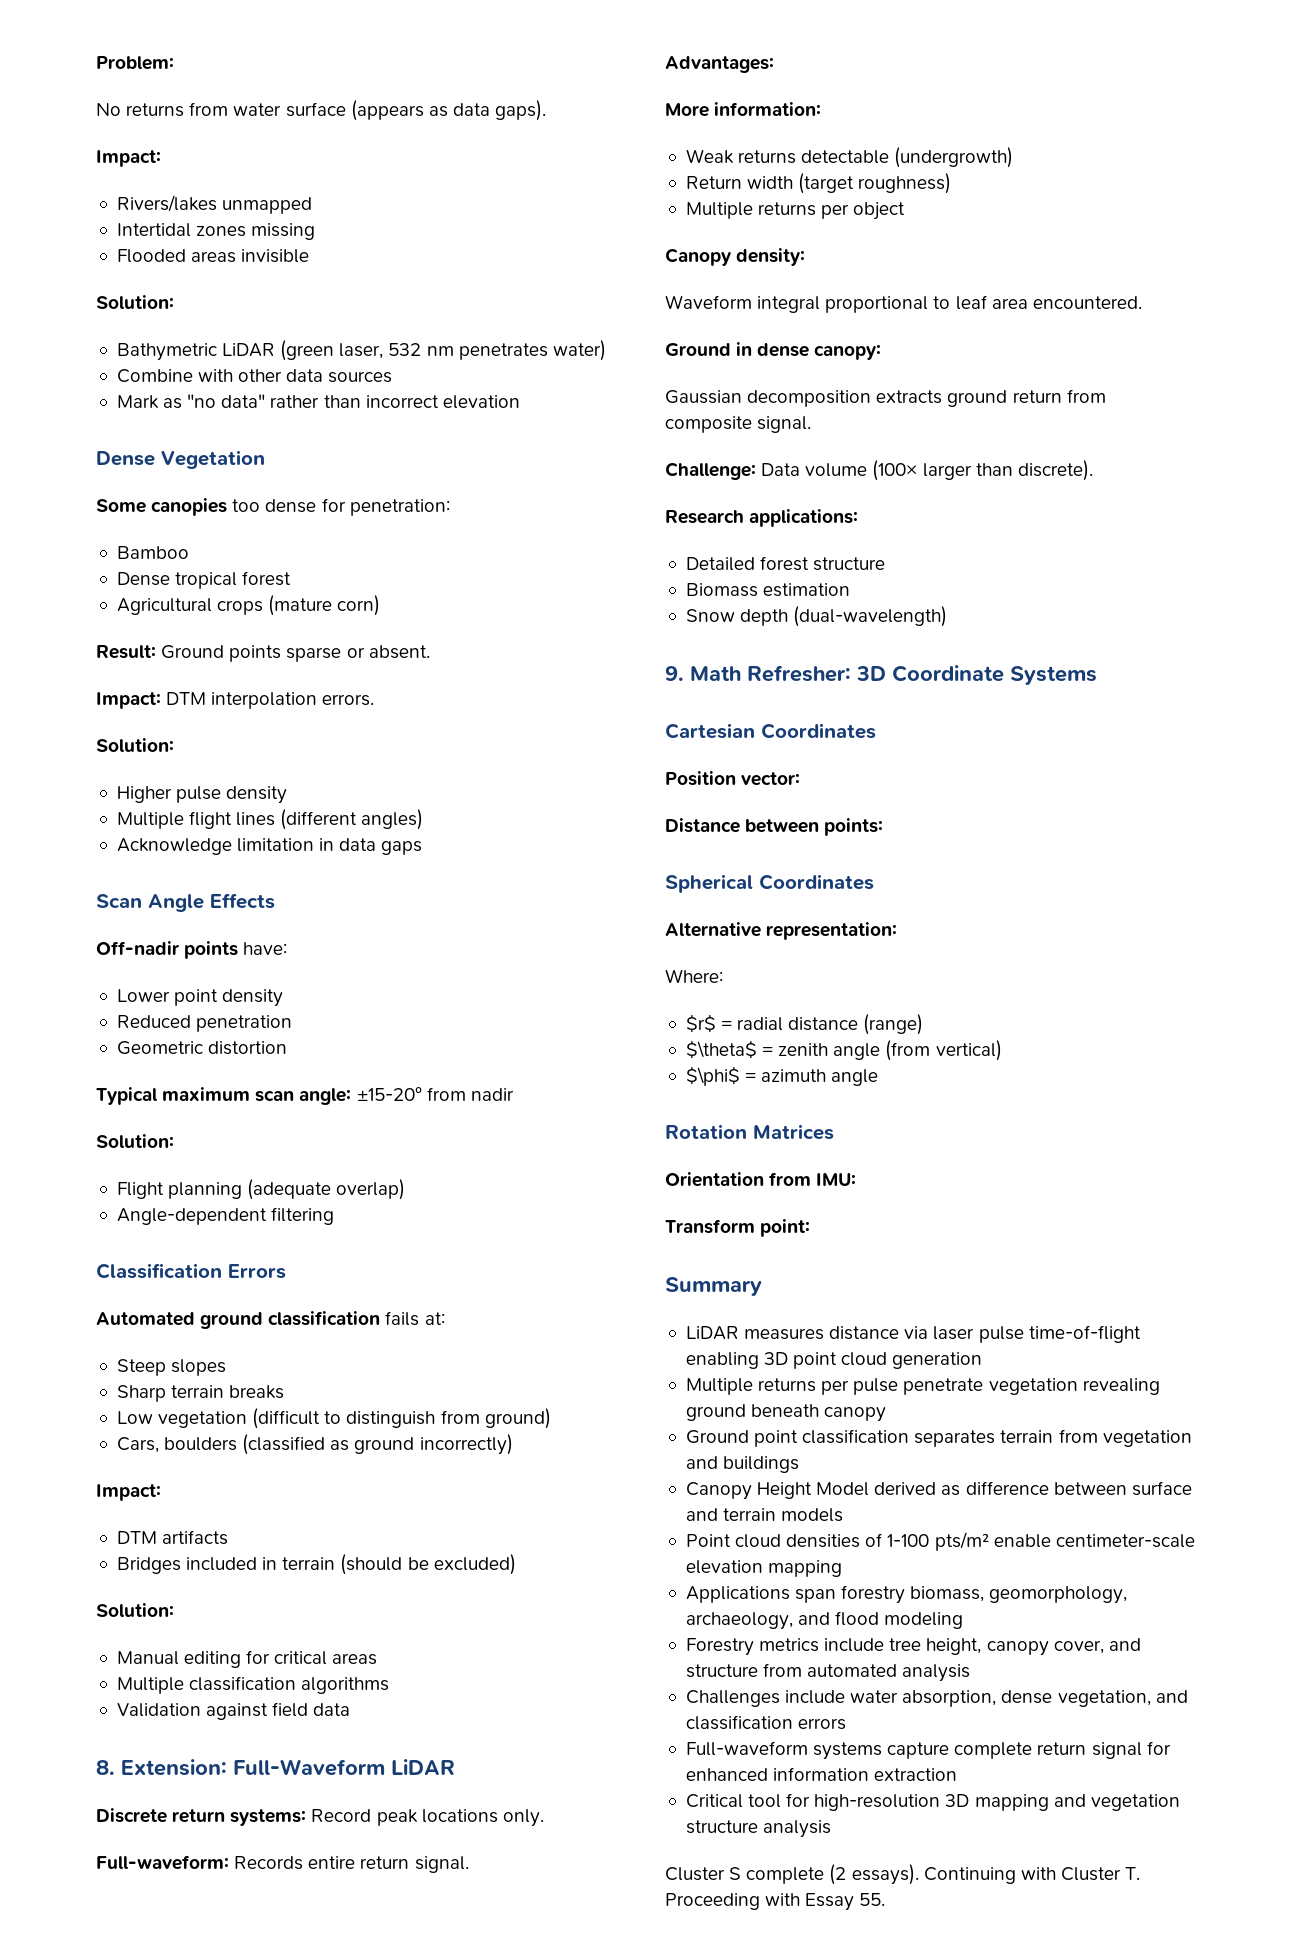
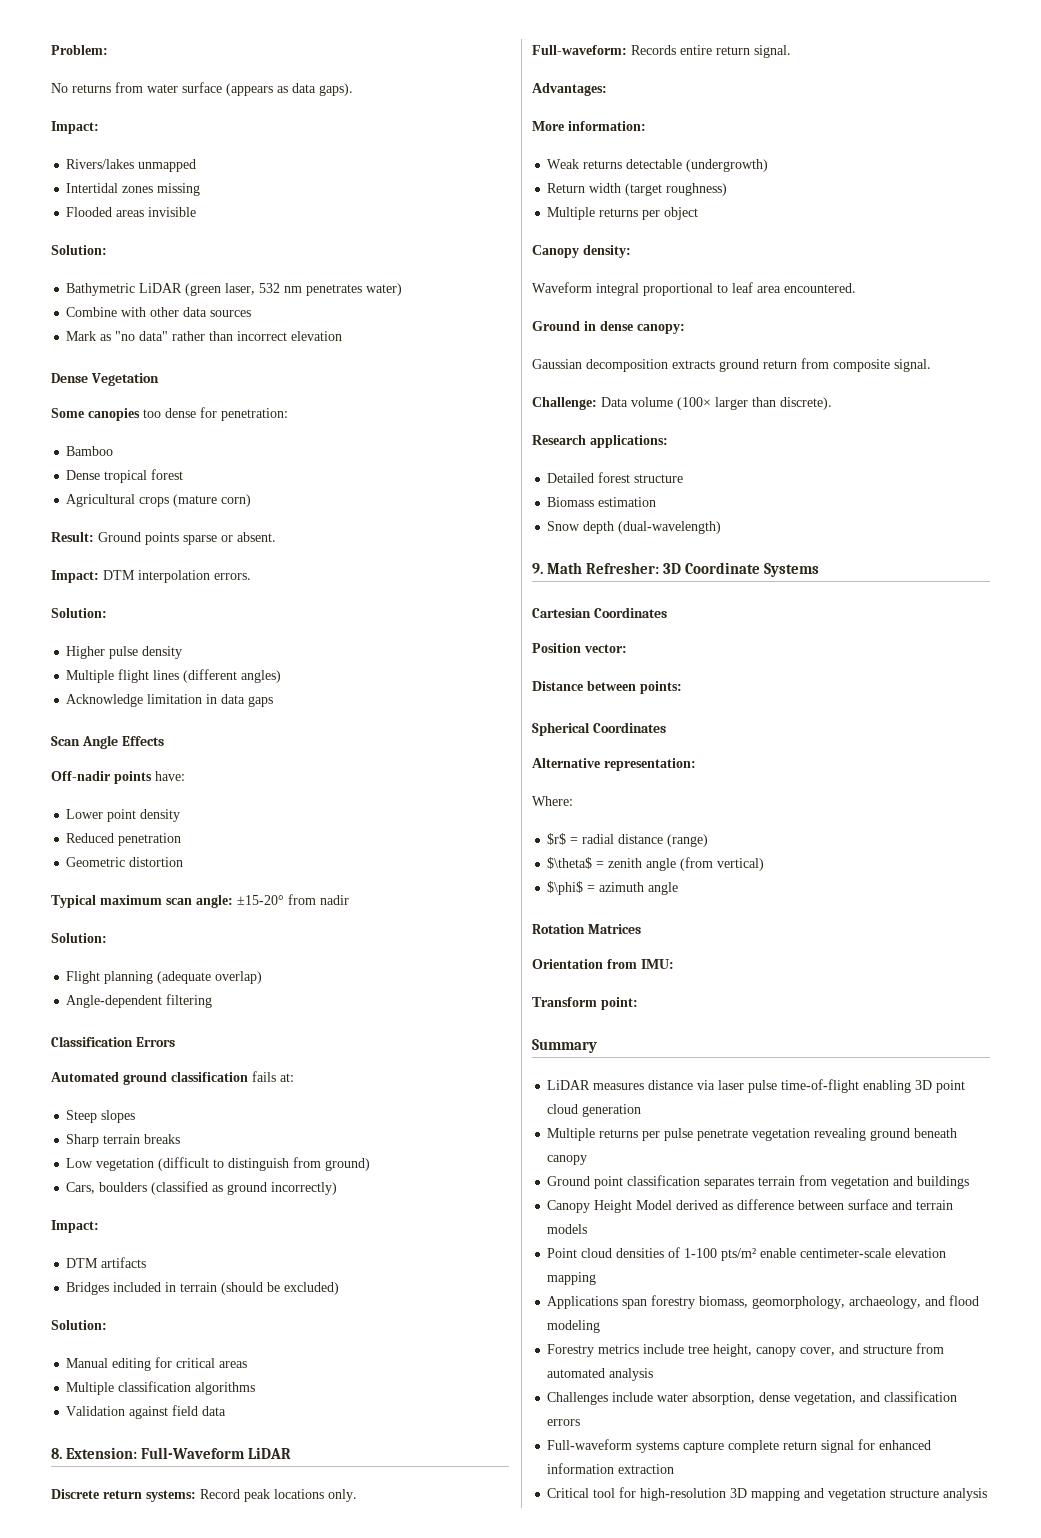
- Cluster S complete (2 essays). Continuing with Cluster T. Proceeding with Essay 55.

